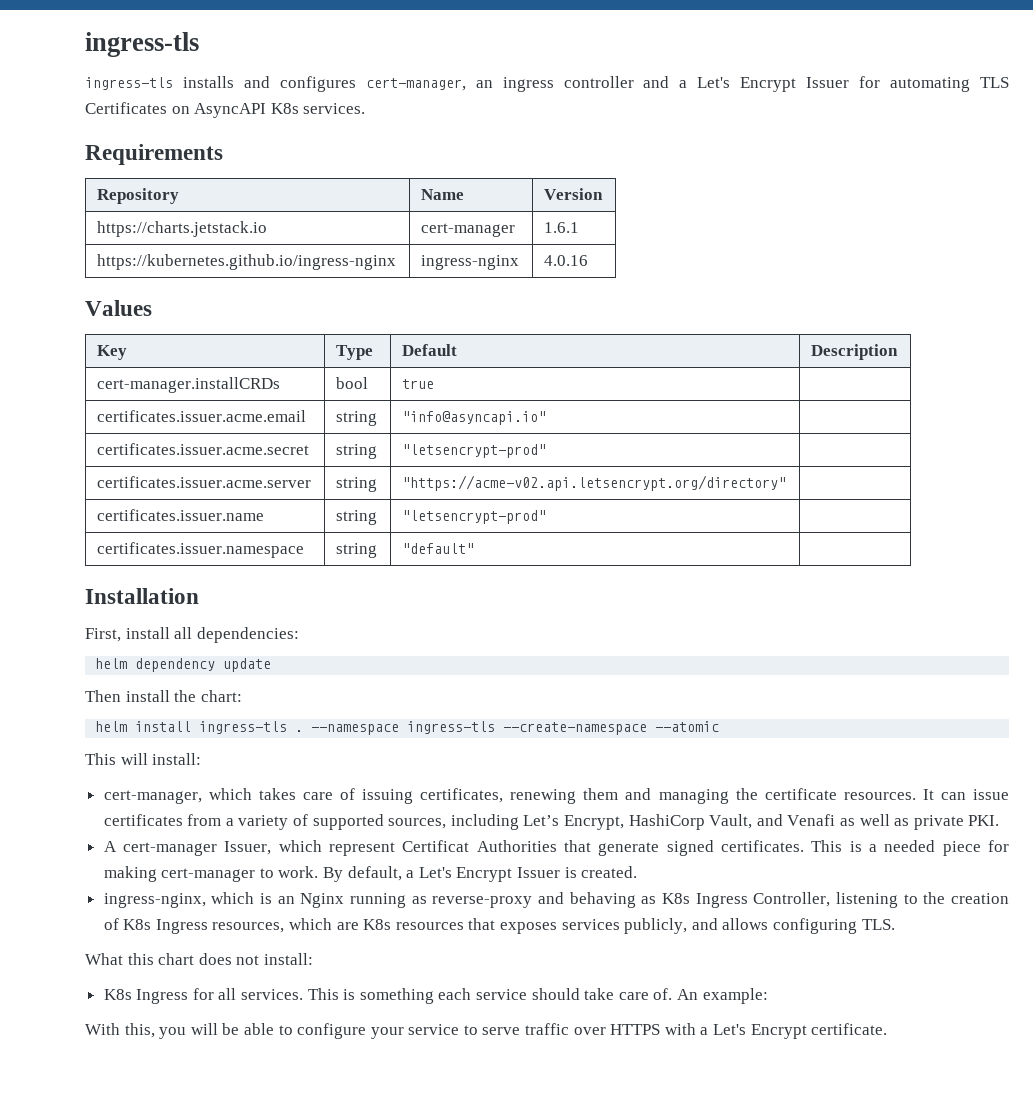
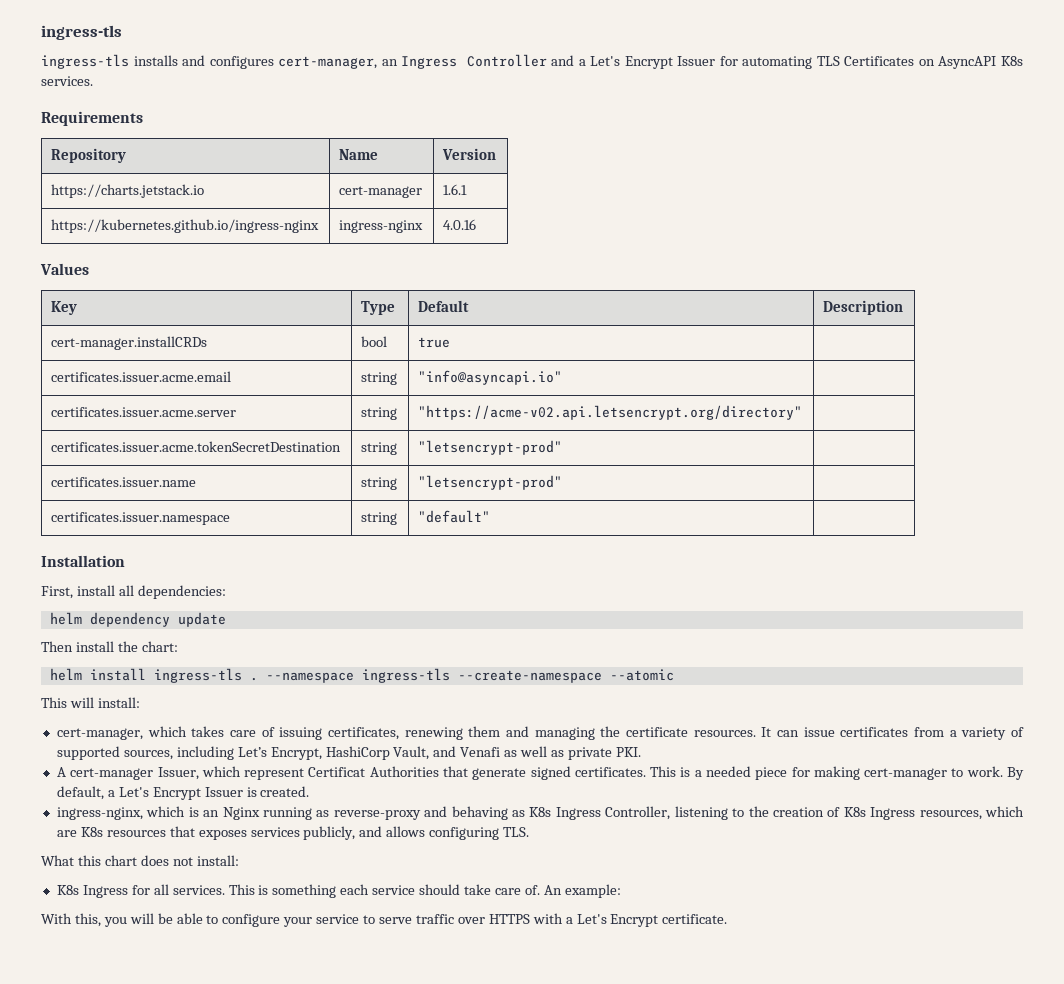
- ingress-tls installs and configures cert-manager, an ingress controller and a Let's Encrypt Issuer for automating TLS Certificates on AsyncAPI K8s services.
+ ingress-tls installs and configures cert-manager, an Ingress Controller and a Let's Encrypt Issuer for automating TLS Certificates on AsyncAPI K8s services.
- certificates.issuer.acme.secret | string | "letsencrypt-prod" |
+ certificates.issuer.acme.tokenSecretDestination | string | "letsencrypt-prod" |

